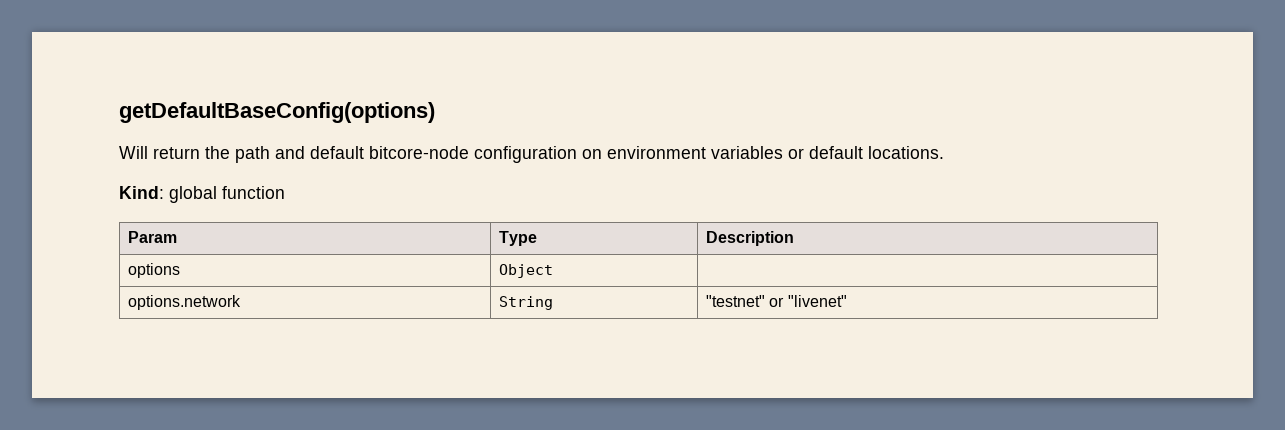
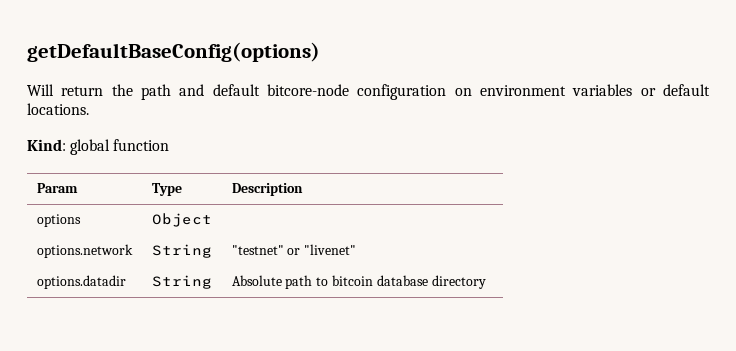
+ options.datadir | String | Absolute path to bitcoin database directory

